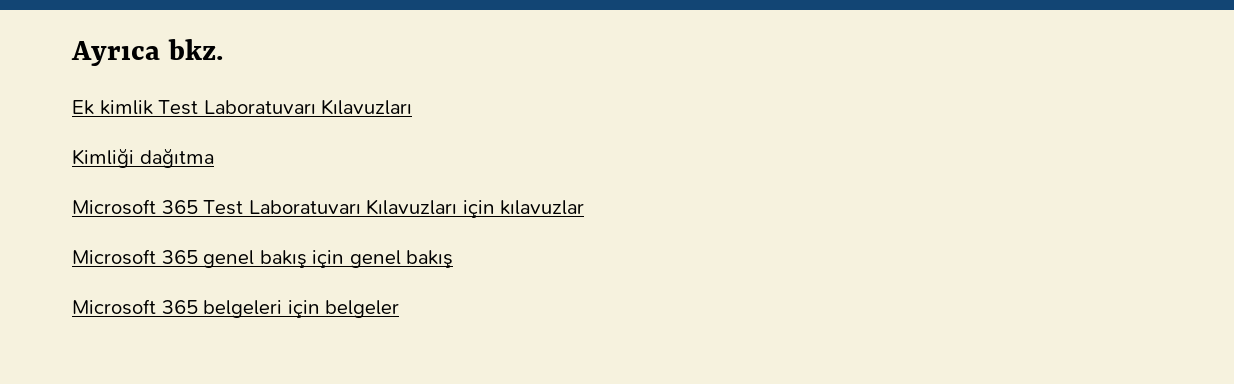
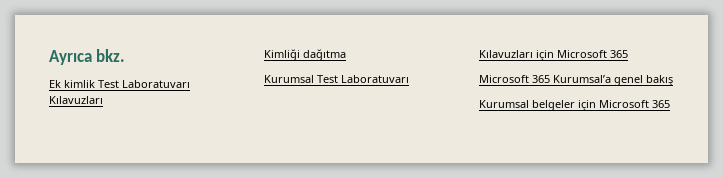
- Microsoft 365 Test Laboratuvarı Kılavuzları için kılavuzlar
- Microsoft 365 genel bakış için genel bakış
+ Kurumsal Test Laboratuvarı Kılavuzları için Microsoft 365
+ Microsoft 365 Kurumsal’a genel bakış
- Microsoft 365 belgeleri için belgeler
+ Kurumsal belgeler için Microsoft 365

